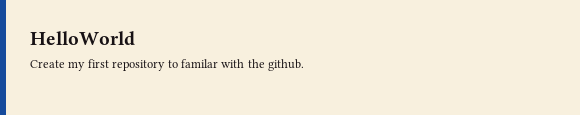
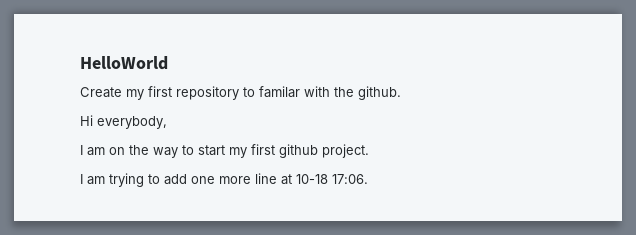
+ Hi everybody,
+ I am on the way to start my first github project.
+ I am trying to add one more line at 10-18 17:06.

